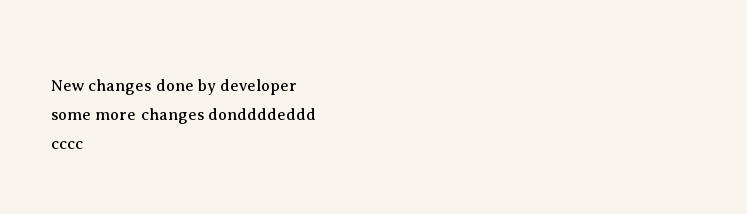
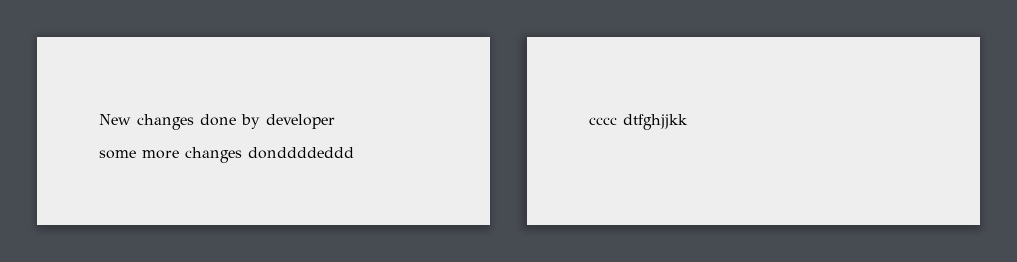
- cccc
+ cccc dtfghjjkk

